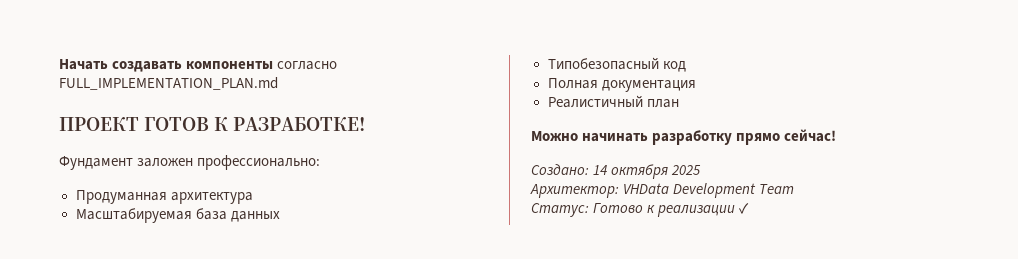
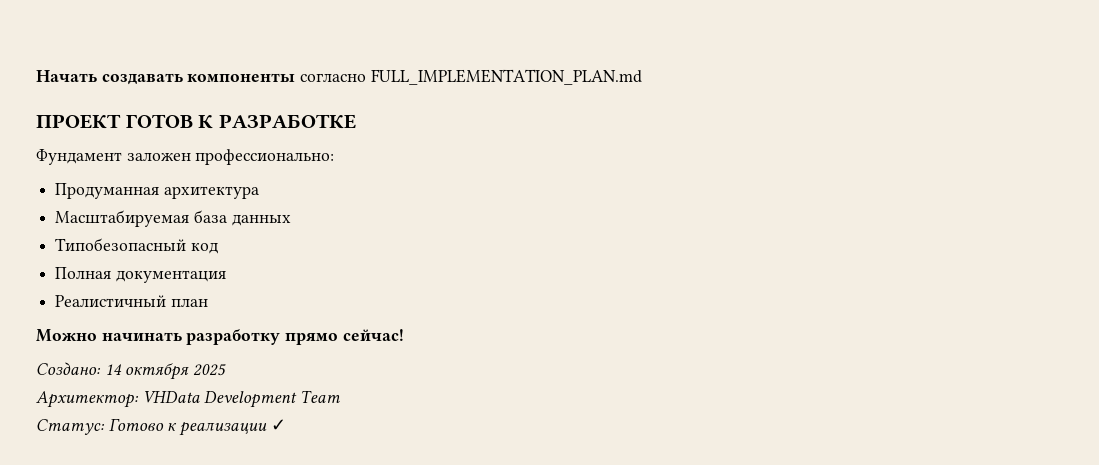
- ПРОЕКТ ГОТОВ К РАЗРАБОТКЕ!
+ ПРОЕКТ ГОТОВ К РАЗРАБОТКЕ

